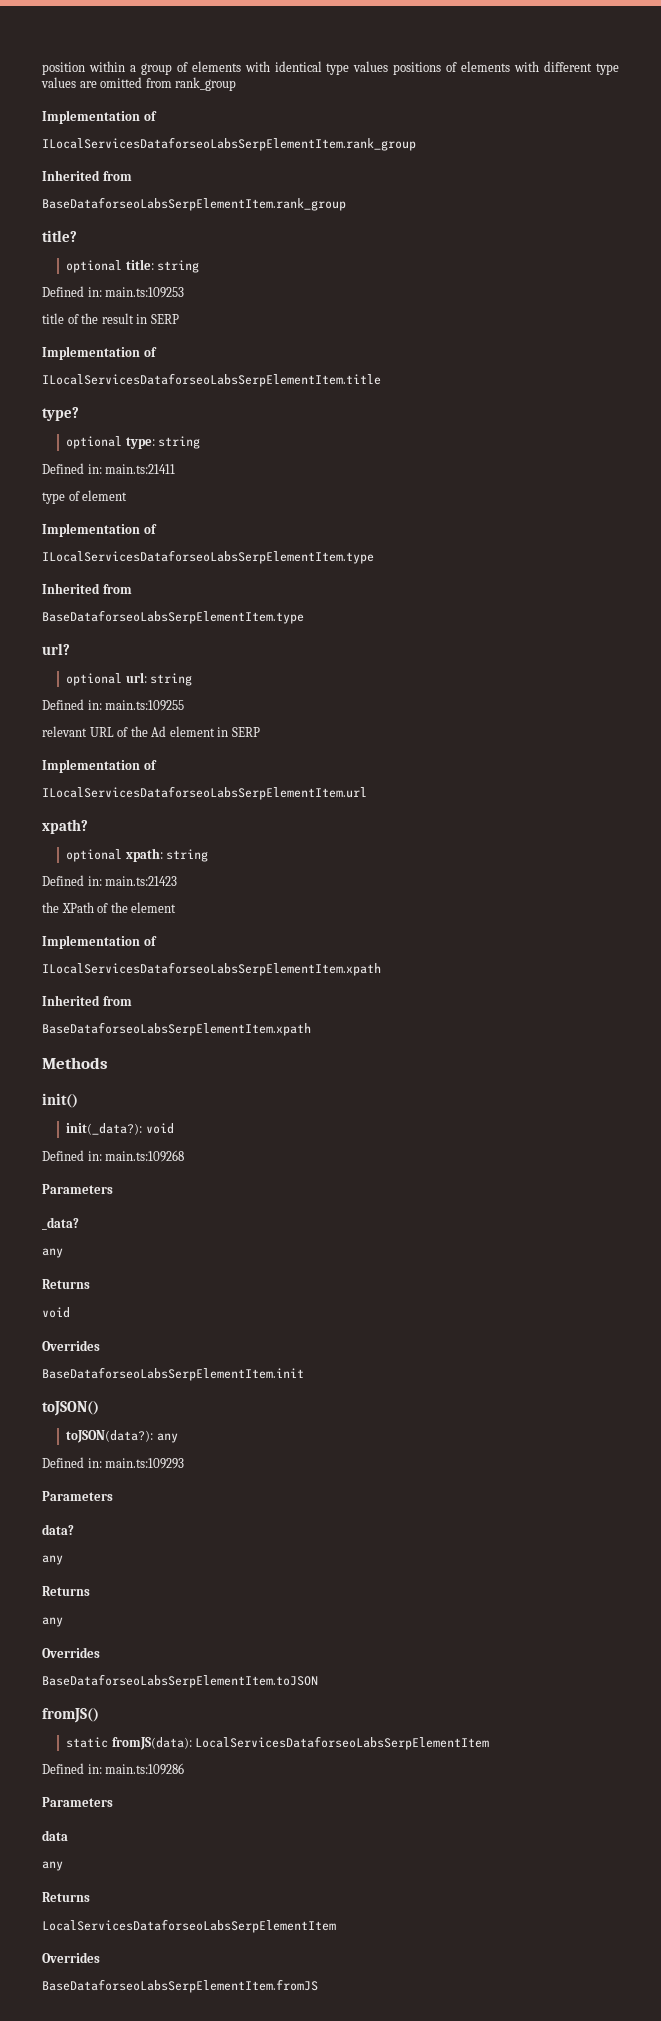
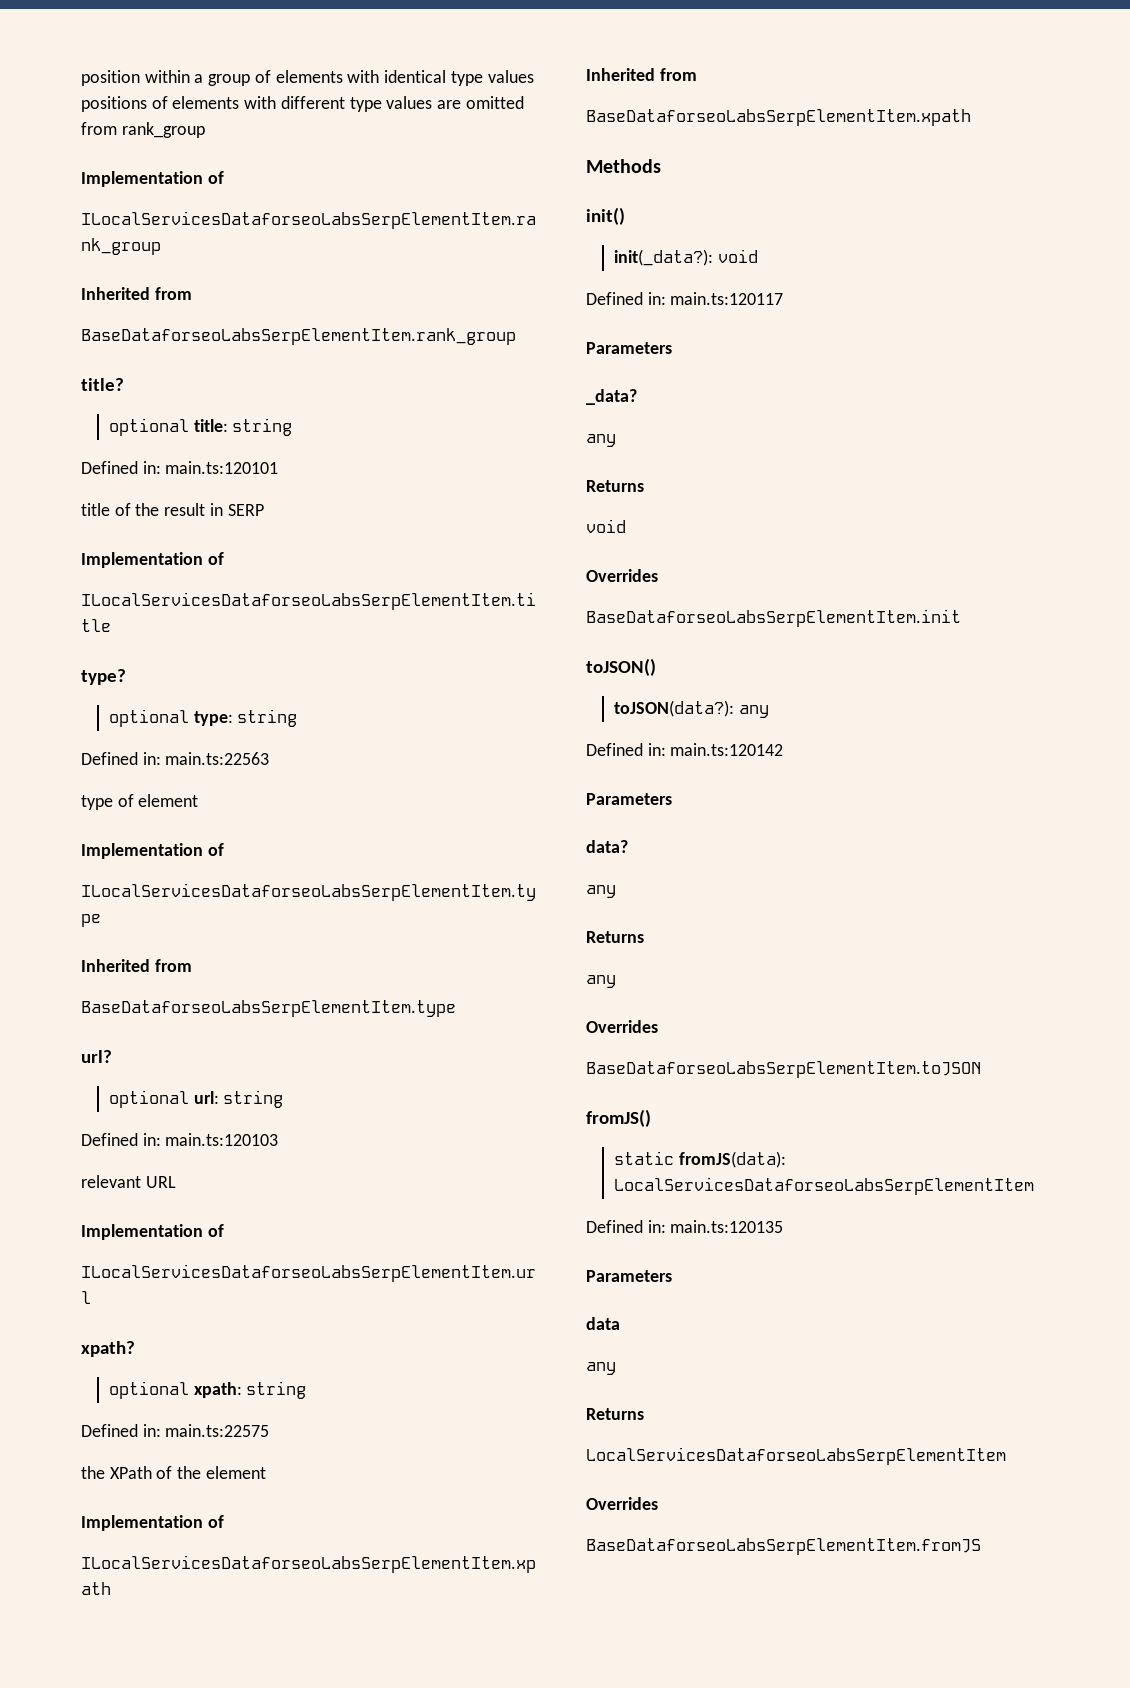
- Defined in: main.ts:109253
+ Defined in: main.ts:120101
- Defined in: main.ts:21411
+ Defined in: main.ts:22563
- Defined in: main.ts:109255
+ Defined in: main.ts:120103
- relevant URL of the Ad element in SERP
+ relevant URL
- Defined in: main.ts:21423
+ Defined in: main.ts:22575
- Defined in: main.ts:109268
+ Defined in: main.ts:120117
- Defined in: main.ts:109293
+ Defined in: main.ts:120142
- Defined in: main.ts:109286
+ Defined in: main.ts:120135

